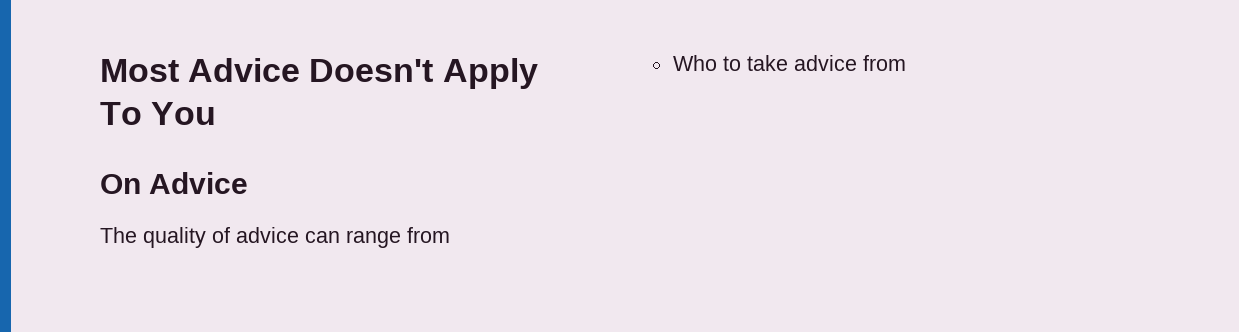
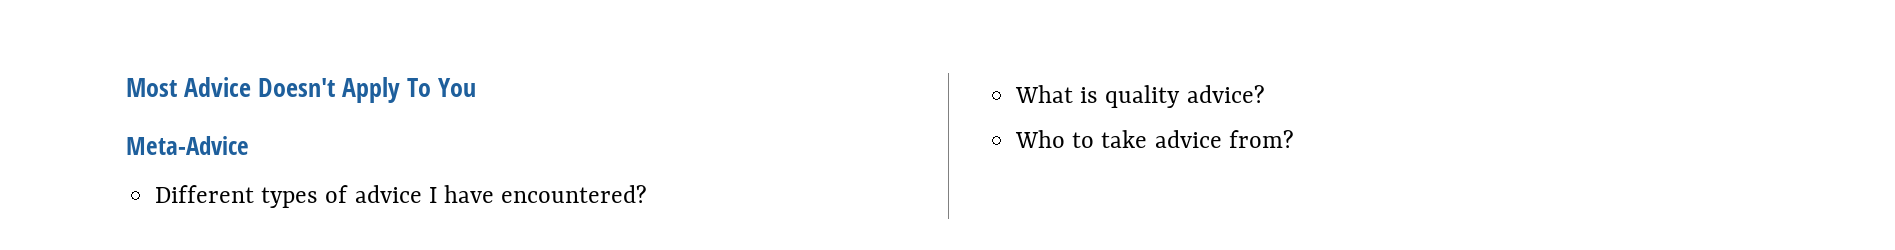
- On Advice
- The quality of advice can range from
+ Meta-Advice
+ Different types of advice I have encountered?
+ What is quality advice?
- Who to take advice from
+ Who to take advice from?

